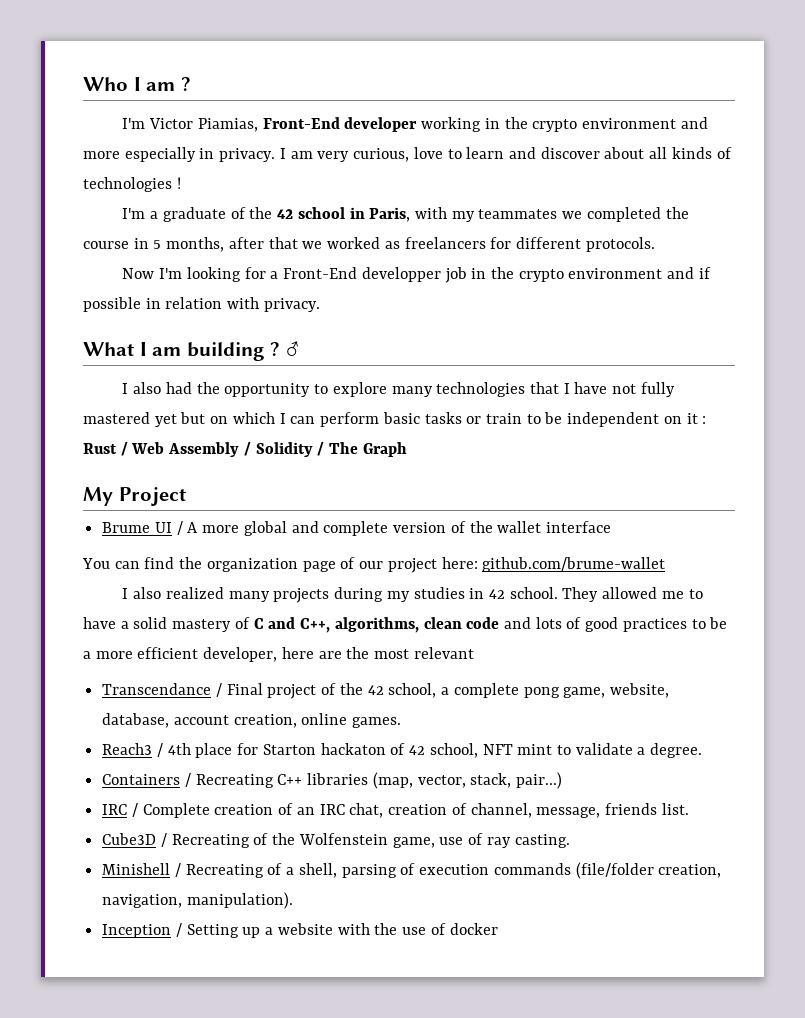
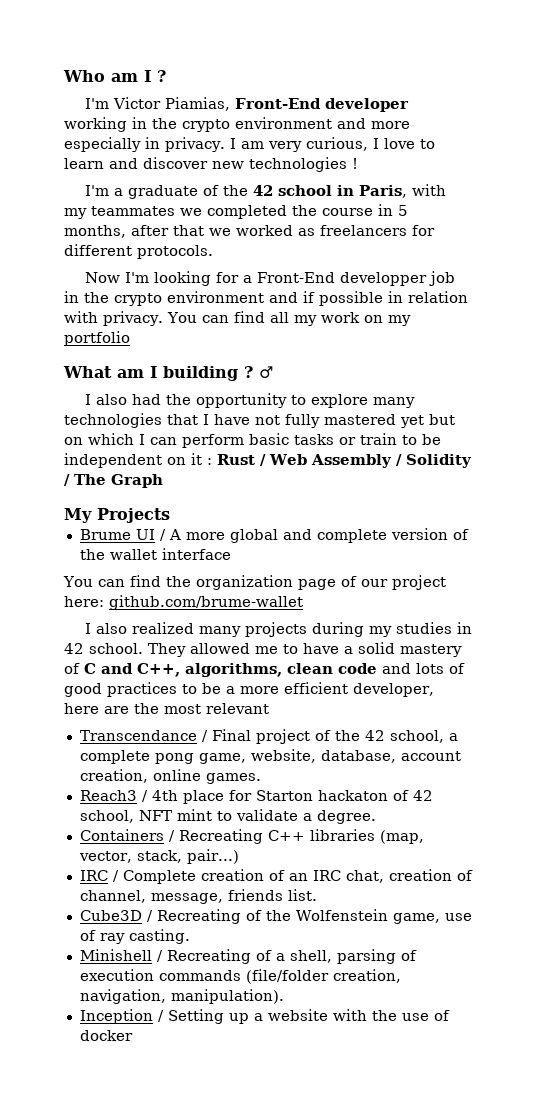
- Who I am ?
+ Who am I ?
- I am very curious, love to learn and discover about all kinds of technologies !
+ I am very curious, I love to learn and discover new technologies !
+ You can find all my work on my portfolio
- What I am building ?
+ What am I building ?
- My Project
+ My Projects

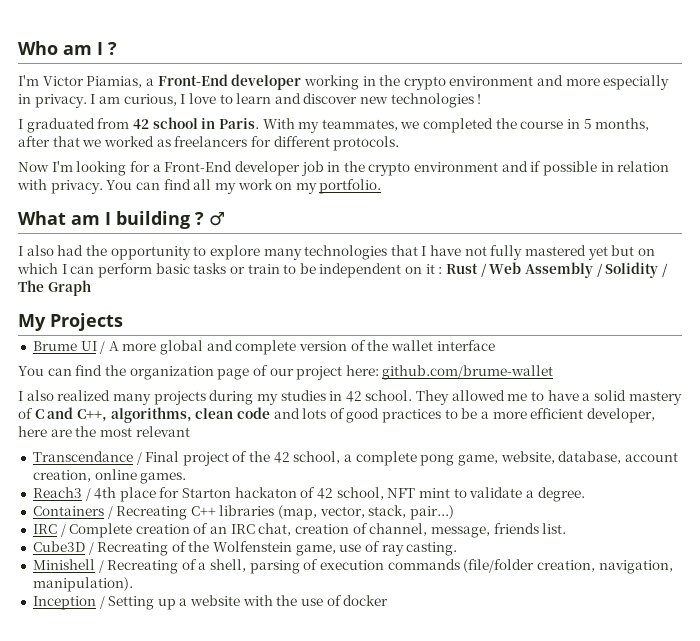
- I'm Victor Piamias, Front-End developer working in the crypto environment and more especially in privacy.
+ I'm Victor Piamias, a Front-End developer working in the crypto environment and more especially in privacy.
- I am very curious, I love to learn and discover new technologies !
+ I am curious, I love to learn and discover new technologies !
- I'm a graduate of the 42 school in Paris, with my teammates we completed the course in 5 months, after that we worked as freelancers for different protocols.
+ I graduated from 42 school in Paris. With my teammates, we completed the course in 5 months, after that we worked as freelancers for different protocols.
- Now I'm looking for a Front-End developper job in the crypto environment and if possible in relation with privacy.
+ Now I'm looking for a Front-End developer job in the crypto environment and if possible in relation with privacy.
- You can find all my work on my portfolio
+ You can find all my work on my portfolio.

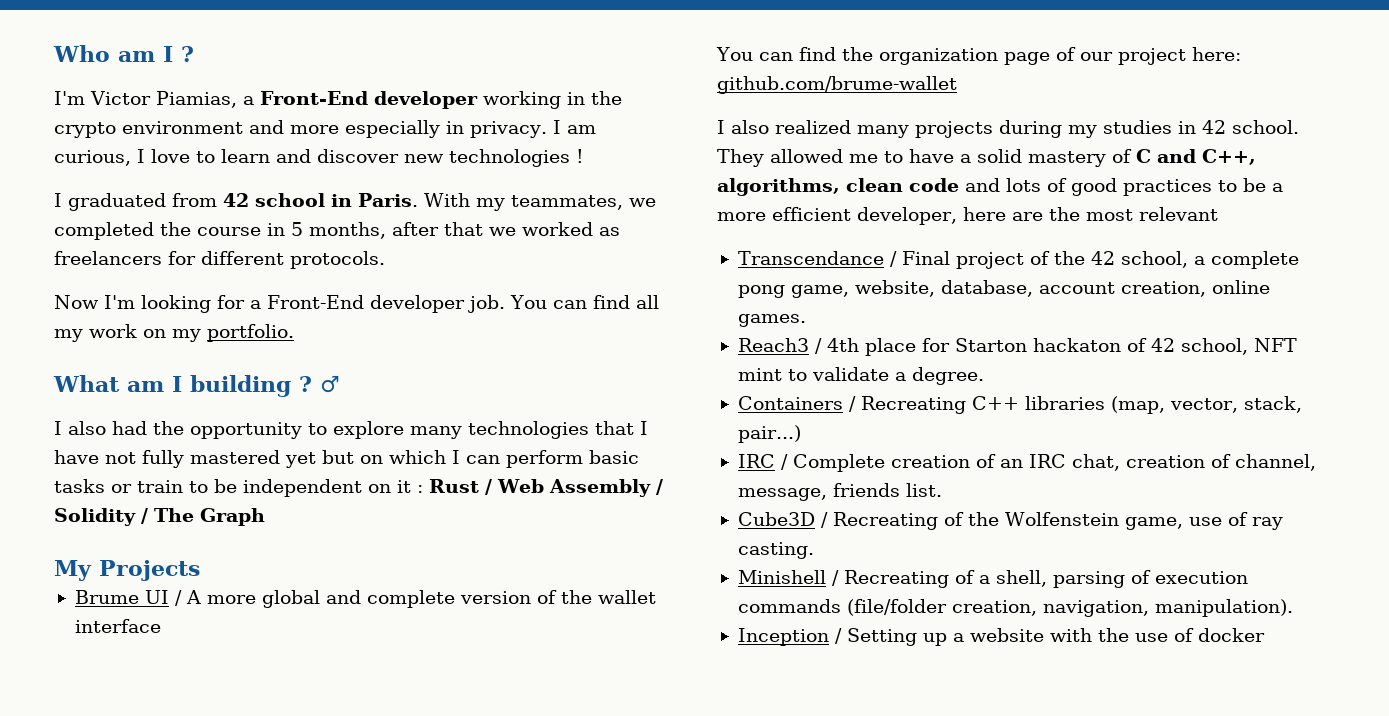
- Now I'm looking for a Front-End developer job in the crypto environment and if possible in relation with privacy.
+ Now I'm looking for a Front-End developer job.

